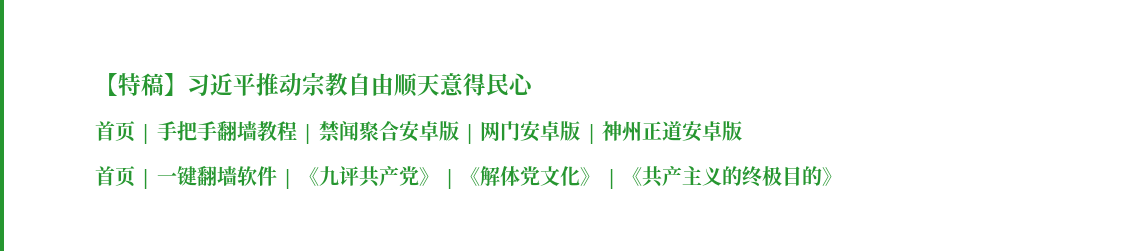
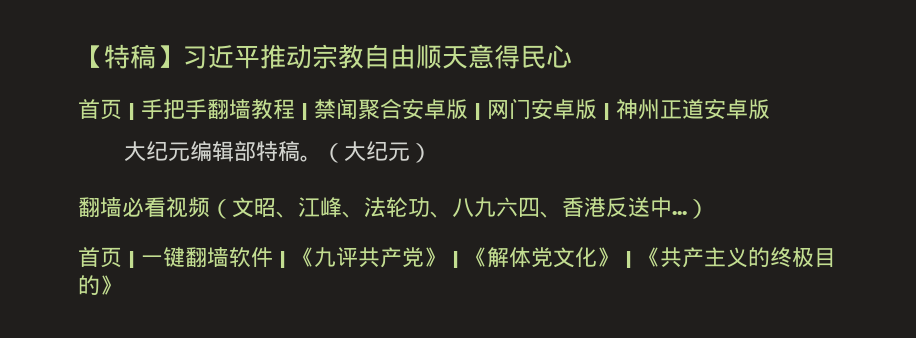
+ 大纪元编辑部特稿。（大纪元）
+ 翻墙必看视频（文昭、江峰、法轮功、八九六四、香港反送中...）

